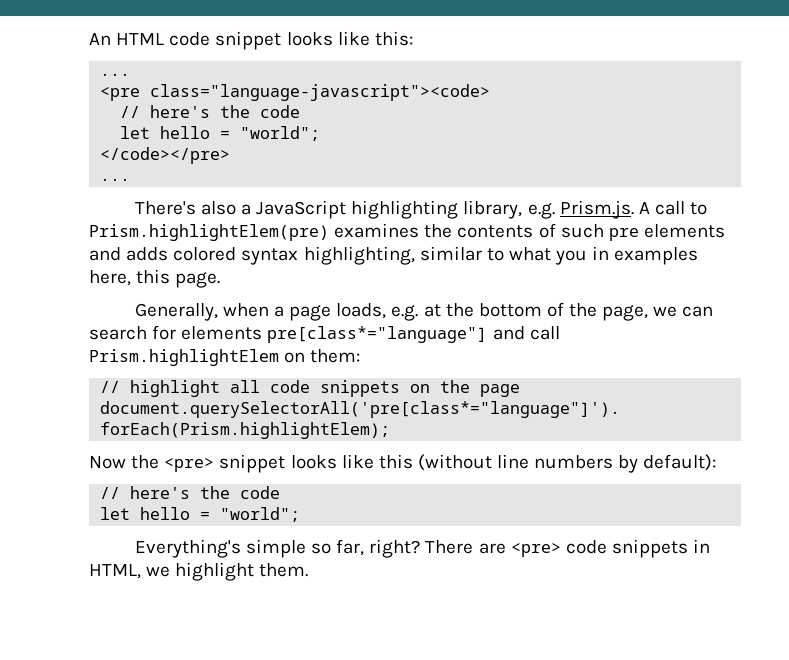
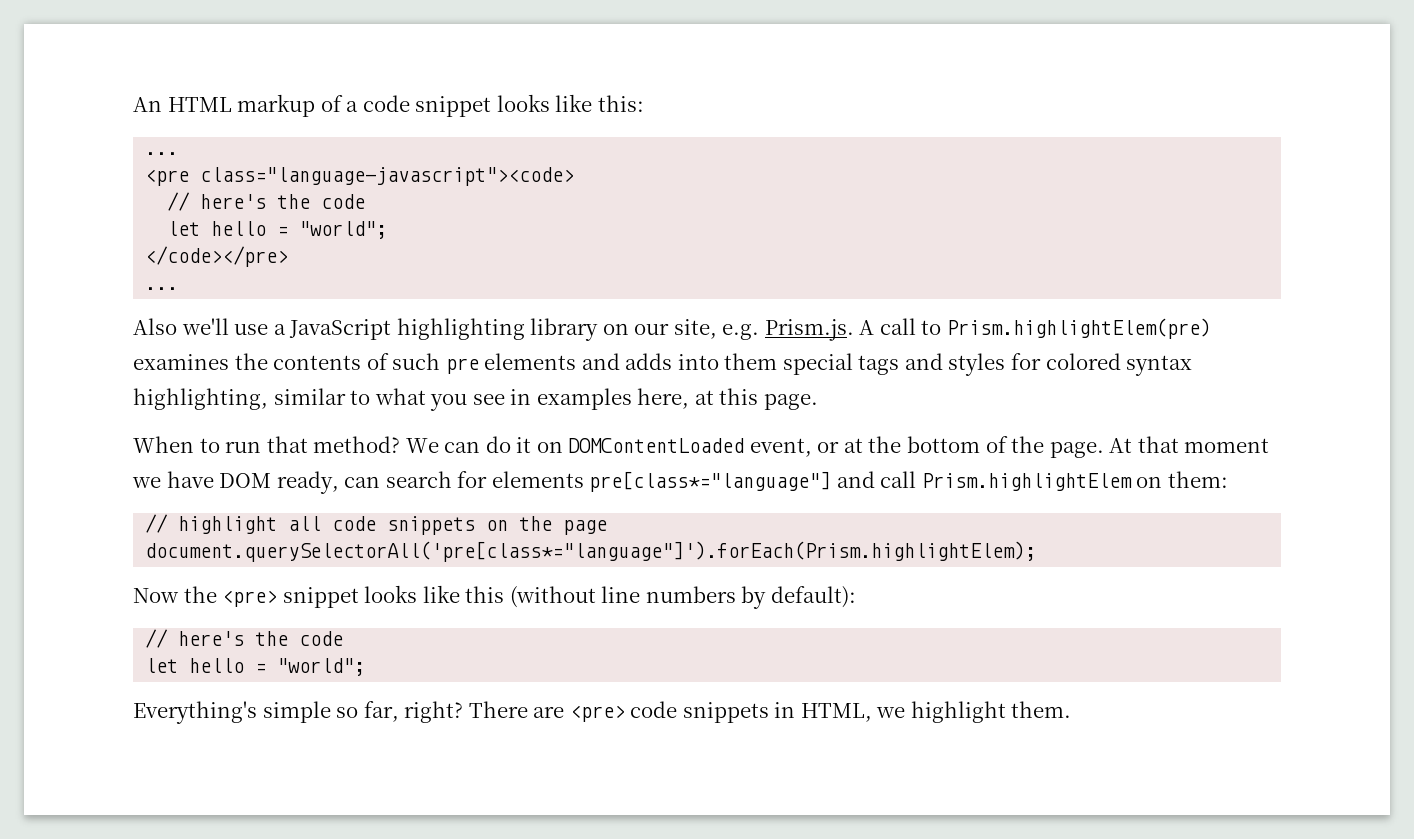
- An HTML code snippet looks like this:
+ An HTML markup of a code snippet looks like this:
- There's also a JavaScript highlighting library, e.g. Prism.js. A call to Prism.highlightElem(pre) examines the contents of such pre elements and adds colored syntax highlighting, similar to what you in examples here, this page.
+ Also we'll use a JavaScript highlighting library on our site, e.g. Prism.js. A call to Prism.highlightElem(pre) examines the contents of such pre elements and adds into them special tags and styles for colored syntax highlighting, similar to what you see in examples here, at this page.
- Generally, when a page loads, e.g. at the bottom of the page, we can search for elements pre[class*="language"] and call Prism.highlightElem on them:
+ When to run that method? We can do it on DOMContentLoaded event, or at the bottom of the page. At that moment we have DOM ready, can search for elements pre[class*="language"] and call Prism.highlightElem on them:

